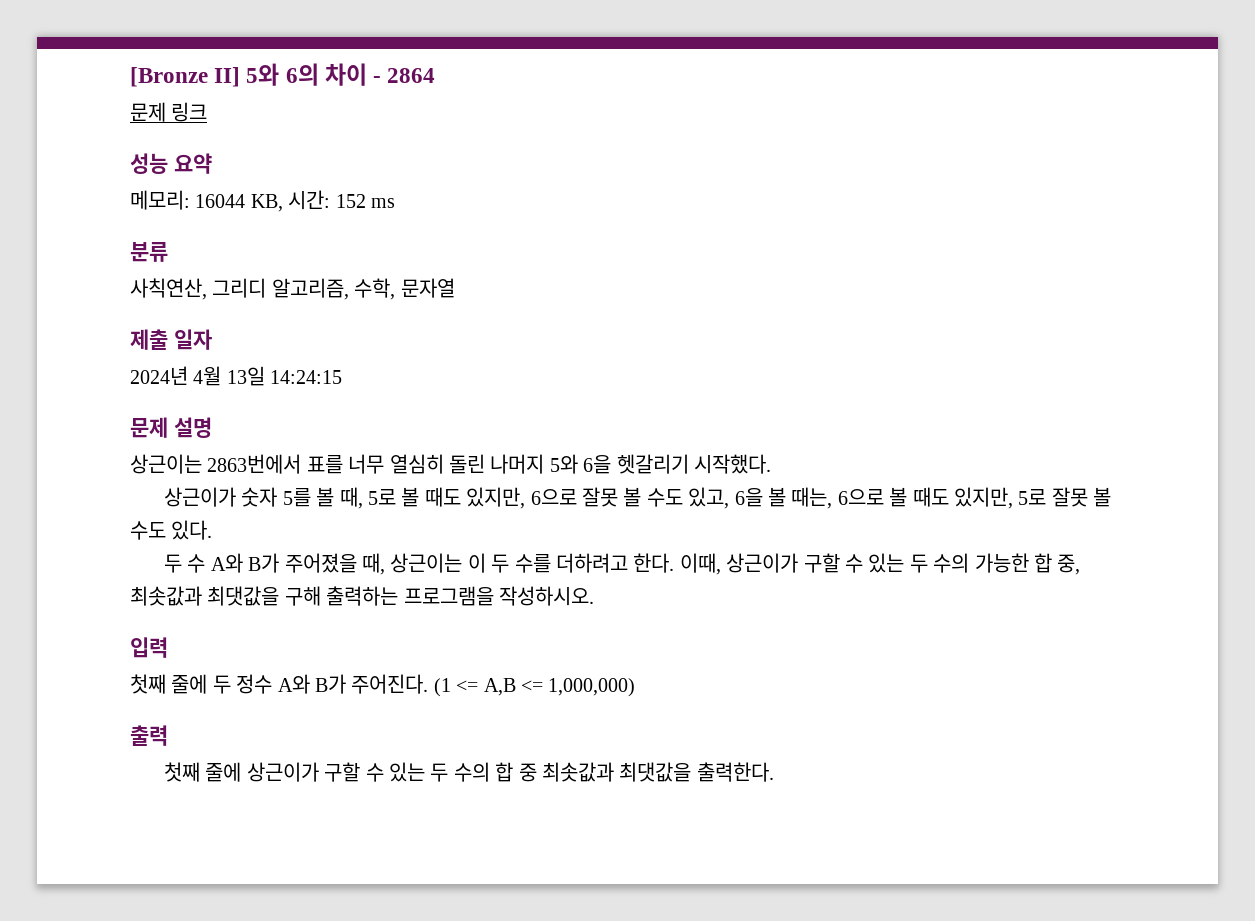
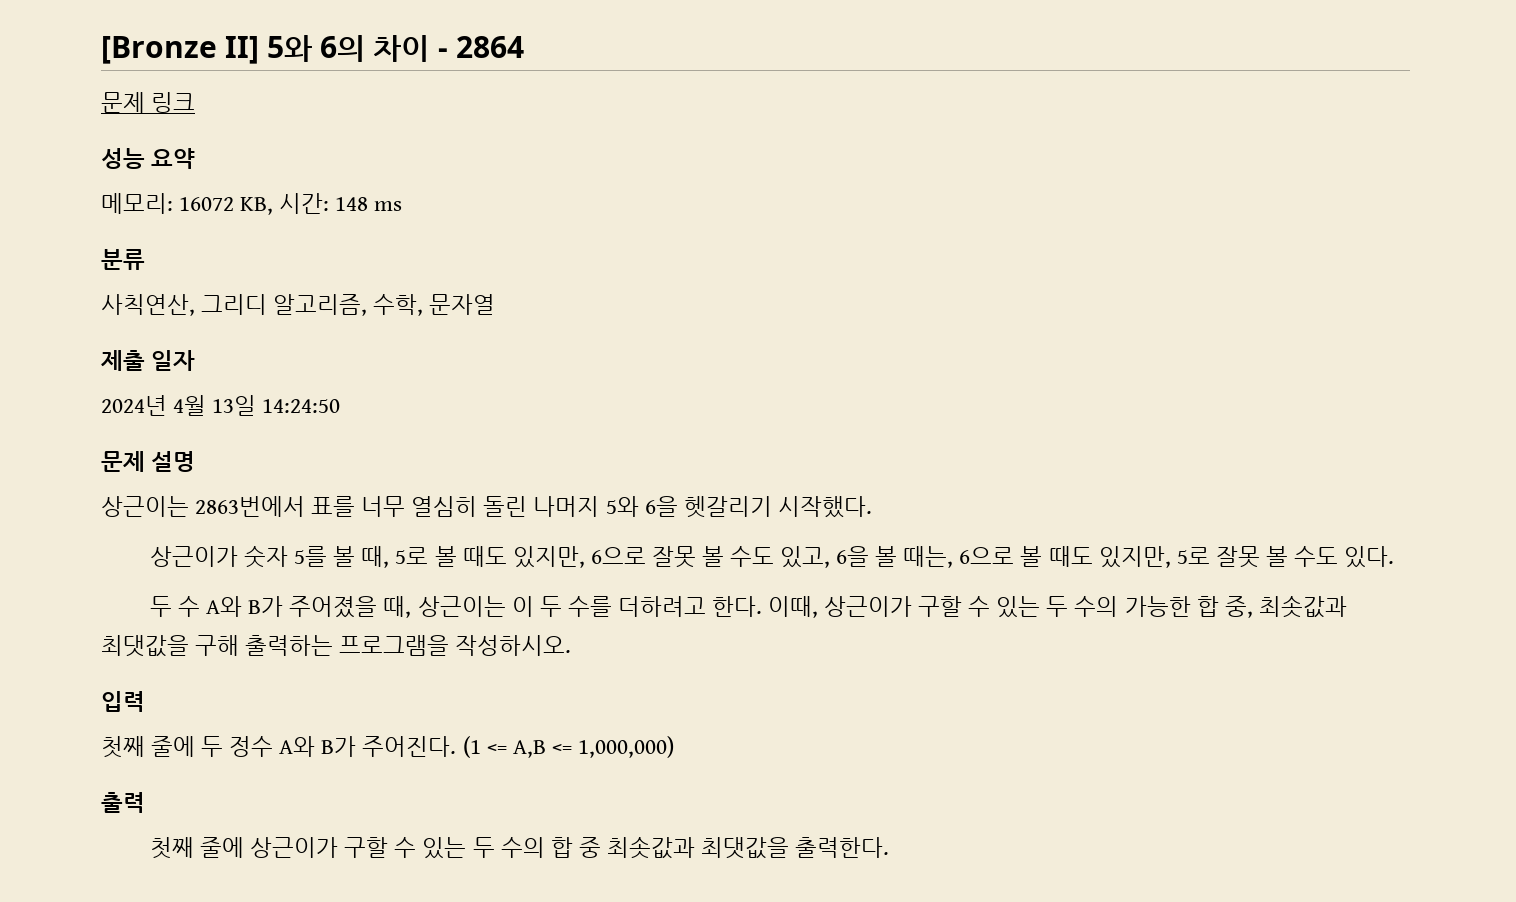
- 메모리: 16044 KB, 시간: 152 ms
+ 메모리: 16072 KB, 시간: 148 ms
- 2024년 4월 13일 14:24:15
+ 2024년 4월 13일 14:24:50

